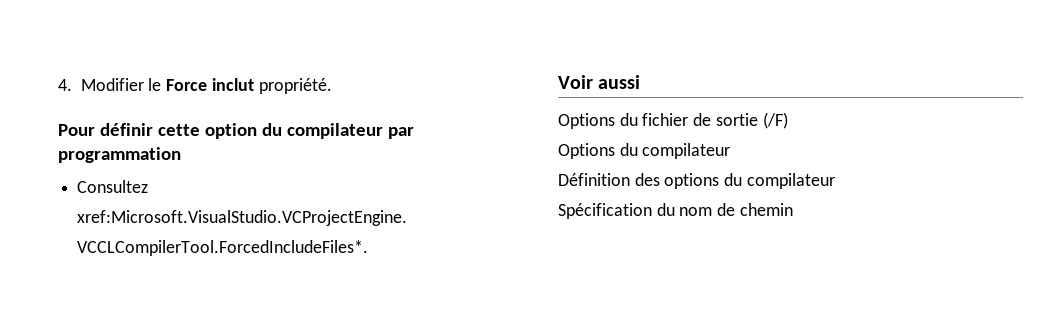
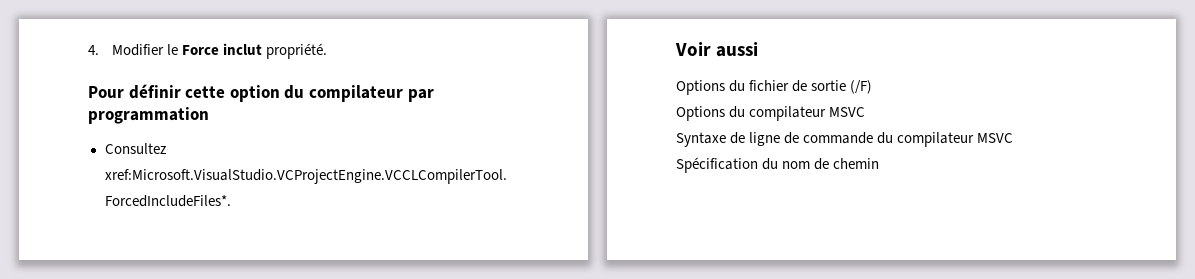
- Options du compilateur
- Définition des options du compilateur
+ Options du compilateur MSVC
+ Syntaxe de ligne de commande du compilateur MSVC

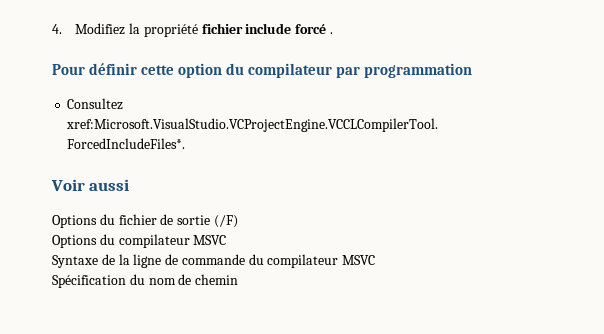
- 4. Modifier le Force inclut propriété.
+ 4. Modifiez la propriété fichier include forcé .
- Syntaxe de ligne de commande du compilateur MSVC
+ Syntaxe de la ligne de commande du compilateur MSVC

